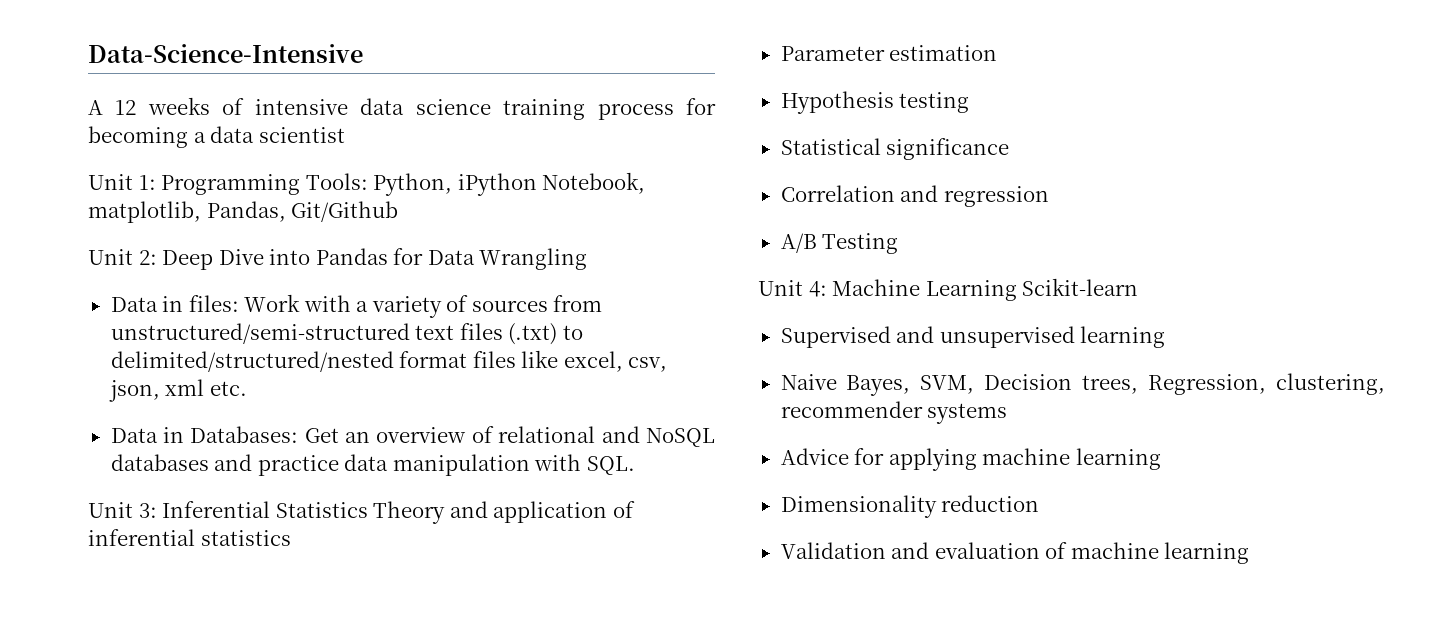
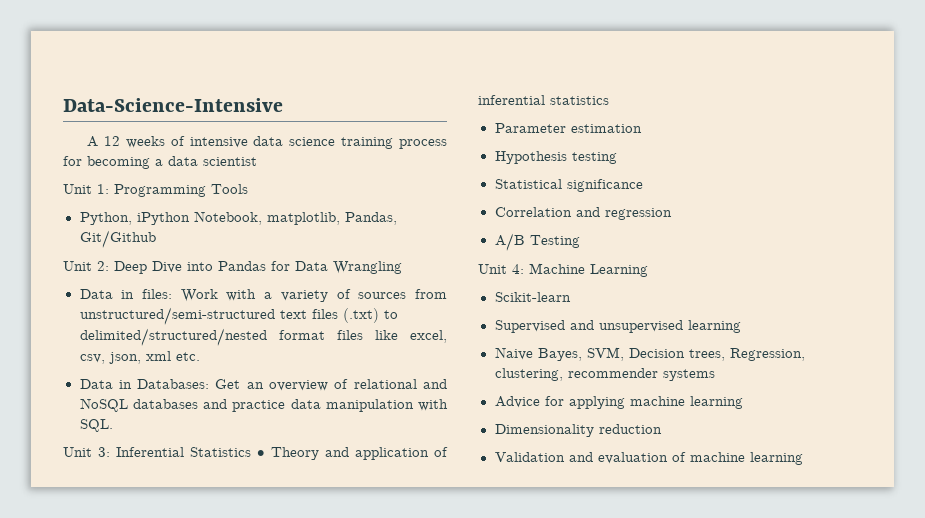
- Unit 1: Programming Tools: Python, iPython Notebook, matplotlib, Pandas, Git/Github
+ Unit 1: Programming Tools
+ Python, iPython Notebook, matplotlib, Pandas, Git/Github
- Unit 3: Inferential Statistics Theory and application of inferential statistics
+ Unit 3: Inferential Statistics • Theory and application of inferential statistics
- Unit 4: Machine Learning Scikit-learn
+ Unit 4: Machine Learning
+ Scikit-learn

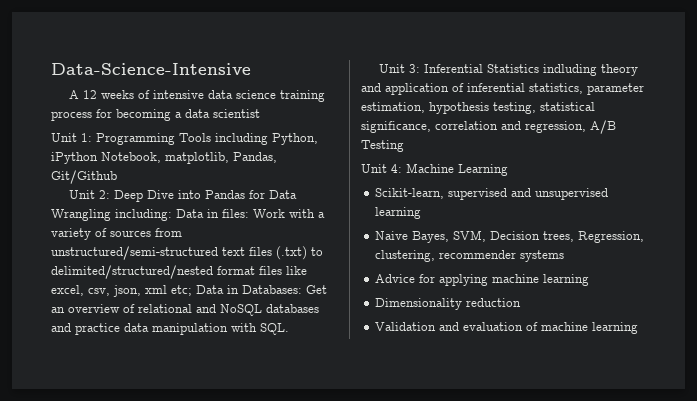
- Unit 1: Programming Tools
- Python, iPython Notebook, matplotlib, Pandas, Git/Github
+ Unit 1: Programming Tools including Python, iPython Notebook, matplotlib, Pandas, Git/Github
- Unit 2: Deep Dive into Pandas for Data Wrangling
- Data in files: Work with a variety of sources from unstructured/semi-structured text files (.txt) to delimited/structured/nested format files like excel, csv, json, xml etc.
- Data in Databases: Get an overview of relational and NoSQL databases and practice data manipulation with SQL.
+ Unit 2: Deep Dive into Pandas for Data Wrangling including: Data in files: Work with a variety of sources from unstructured/semi-structured text files (.txt) to delimited/structured/nested format files like excel, csv, json, xml etc; Data in Databases: Get an overview of relational and NoSQL databases and practice data manipulation with SQL.
- Unit 3: Inferential Statistics • Theory and application of inferential statistics
- Parameter estimation
- Hypothesis testing
- Statistical significance
- Correlation and regression
- A/B Testing
+ Unit 3: Inferential Statistics indluding theory and application of inferential statistics, parameter estimation, hypothesis testing, statistical significance, correlation and regression, A/B Testing
- Scikit-learn
- Supervised and unsupervised learning
+ Scikit-learn, supervised and unsupervised learning

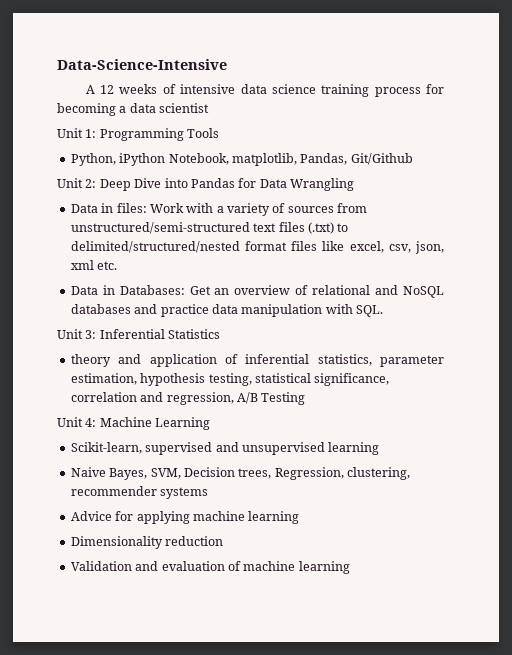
- Unit 1: Programming Tools including Python, iPython Notebook, matplotlib, Pandas, Git/Github
+ Unit 1: Programming Tools
+ Python, iPython Notebook, matplotlib, Pandas, Git/Github
- Unit 2: Deep Dive into Pandas for Data Wrangling including: Data in files: Work with a variety of sources from unstructured/semi-structured text files (.txt) to delimited/structured/nested format files like excel, csv, json, xml etc; Data in Databases: Get an overview of relational and NoSQL databases and practice data manipulation with SQL.
+ Unit 2: Deep Dive into Pandas for Data Wrangling
+ Data in files: Work with a variety of sources from unstructured/semi-structured text files (.txt) to delimited/structured/nested format files like excel, csv, json, xml etc.
+ Data in Databases: Get an overview of relational and NoSQL databases and practice data manipulation with SQL.
- Unit 3: Inferential Statistics indluding theory and application of inferential statistics, parameter estimation, hypothesis testing, statistical significance, correlation and regression, A/B Testing
+ Unit 3: Inferential Statistics
+ theory and application of inferential statistics, parameter estimation, hypothesis testing, statistical significance, correlation and regression, A/B Testing

